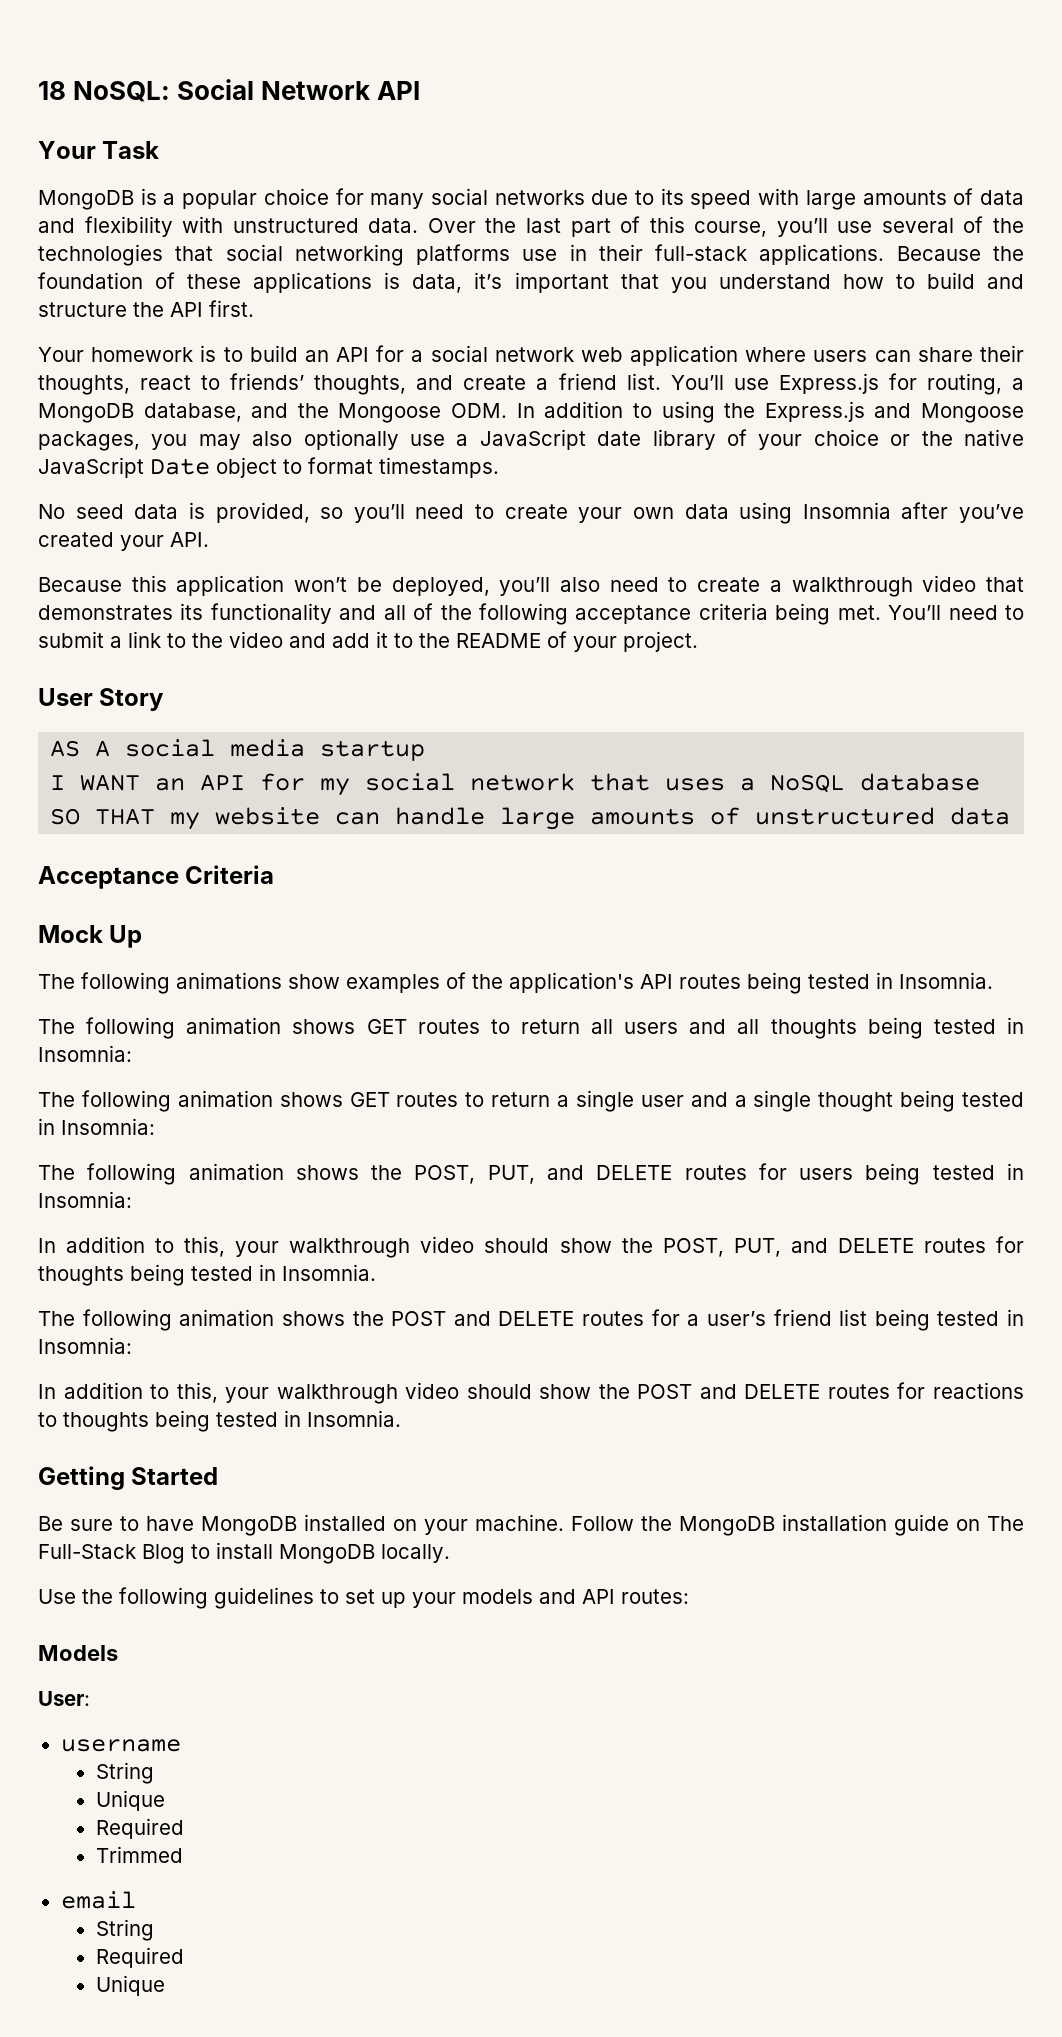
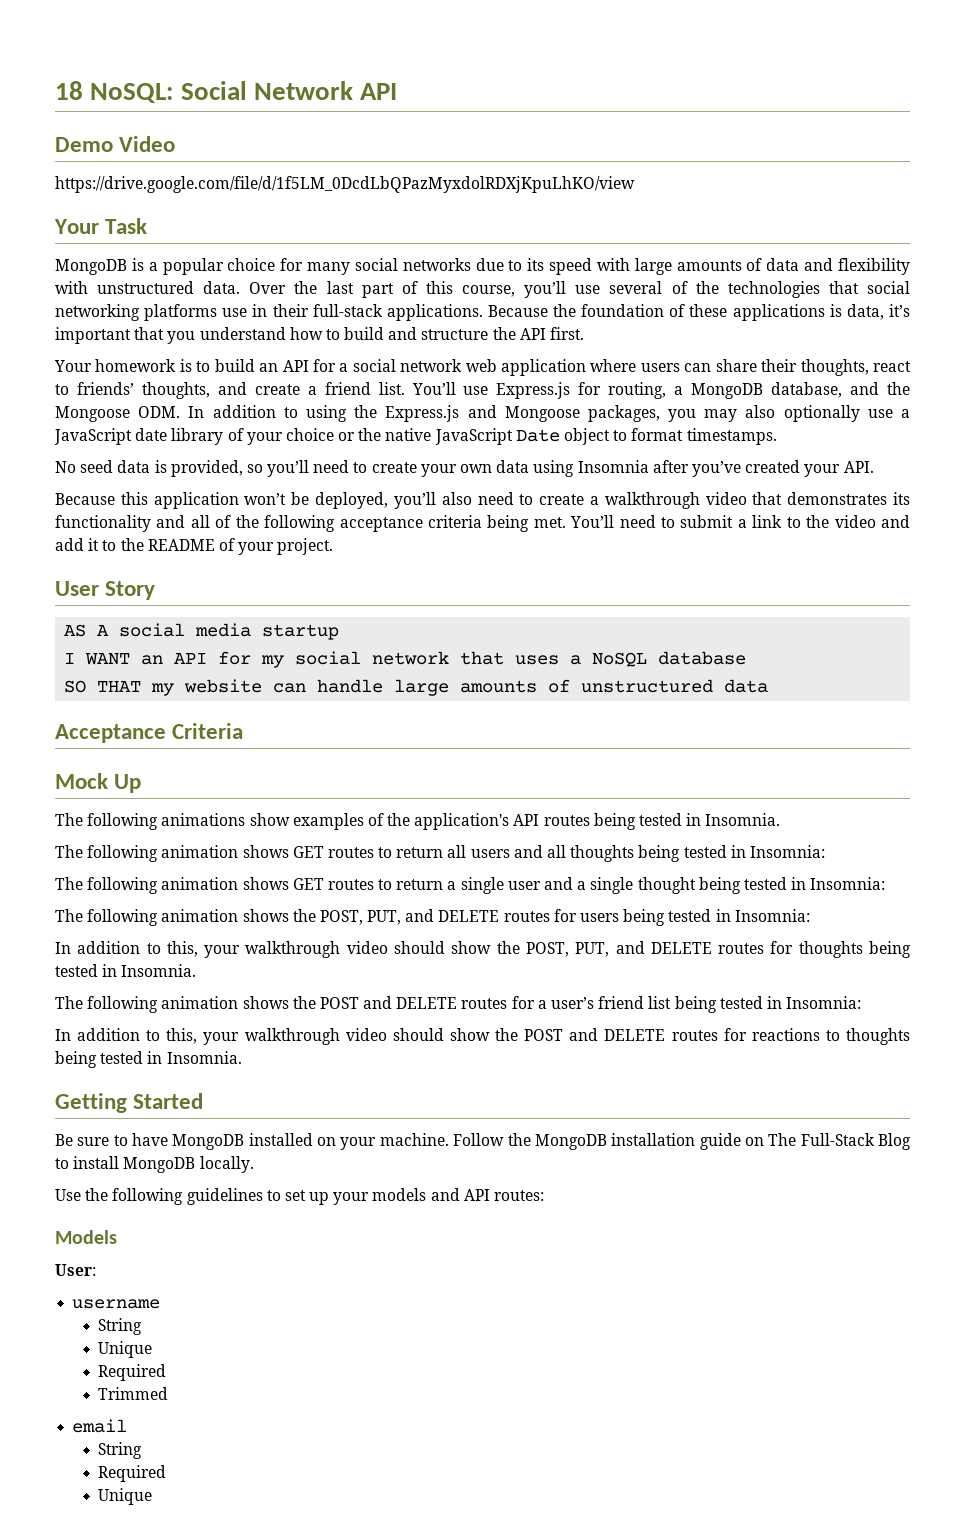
+ Demo Video
+ https://drive.google.com/file/d/1f5LM_0DcdLbQPazMyxdolRDXjKpuLhKO/view

